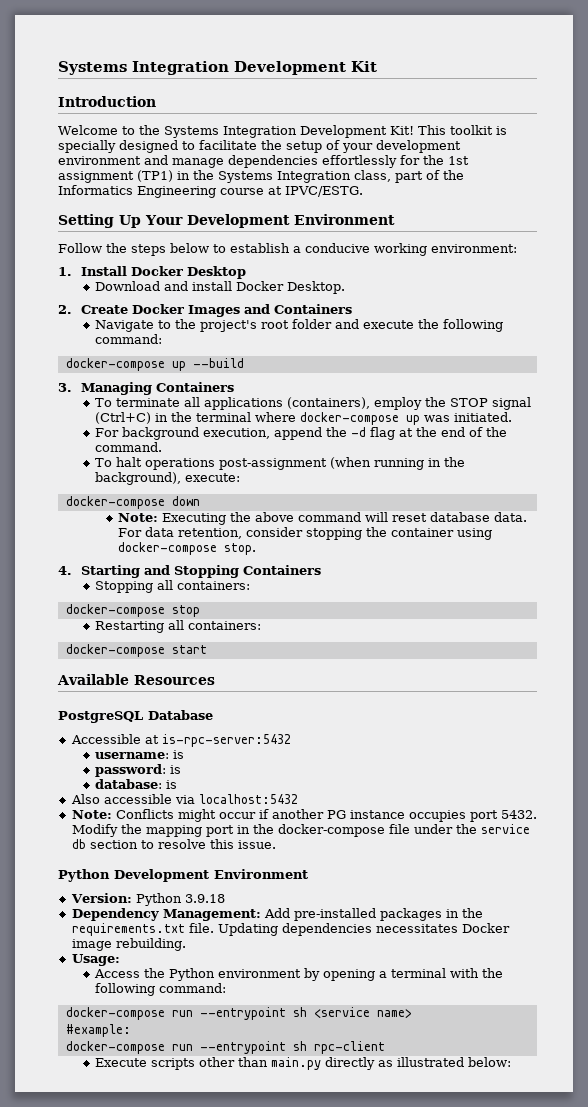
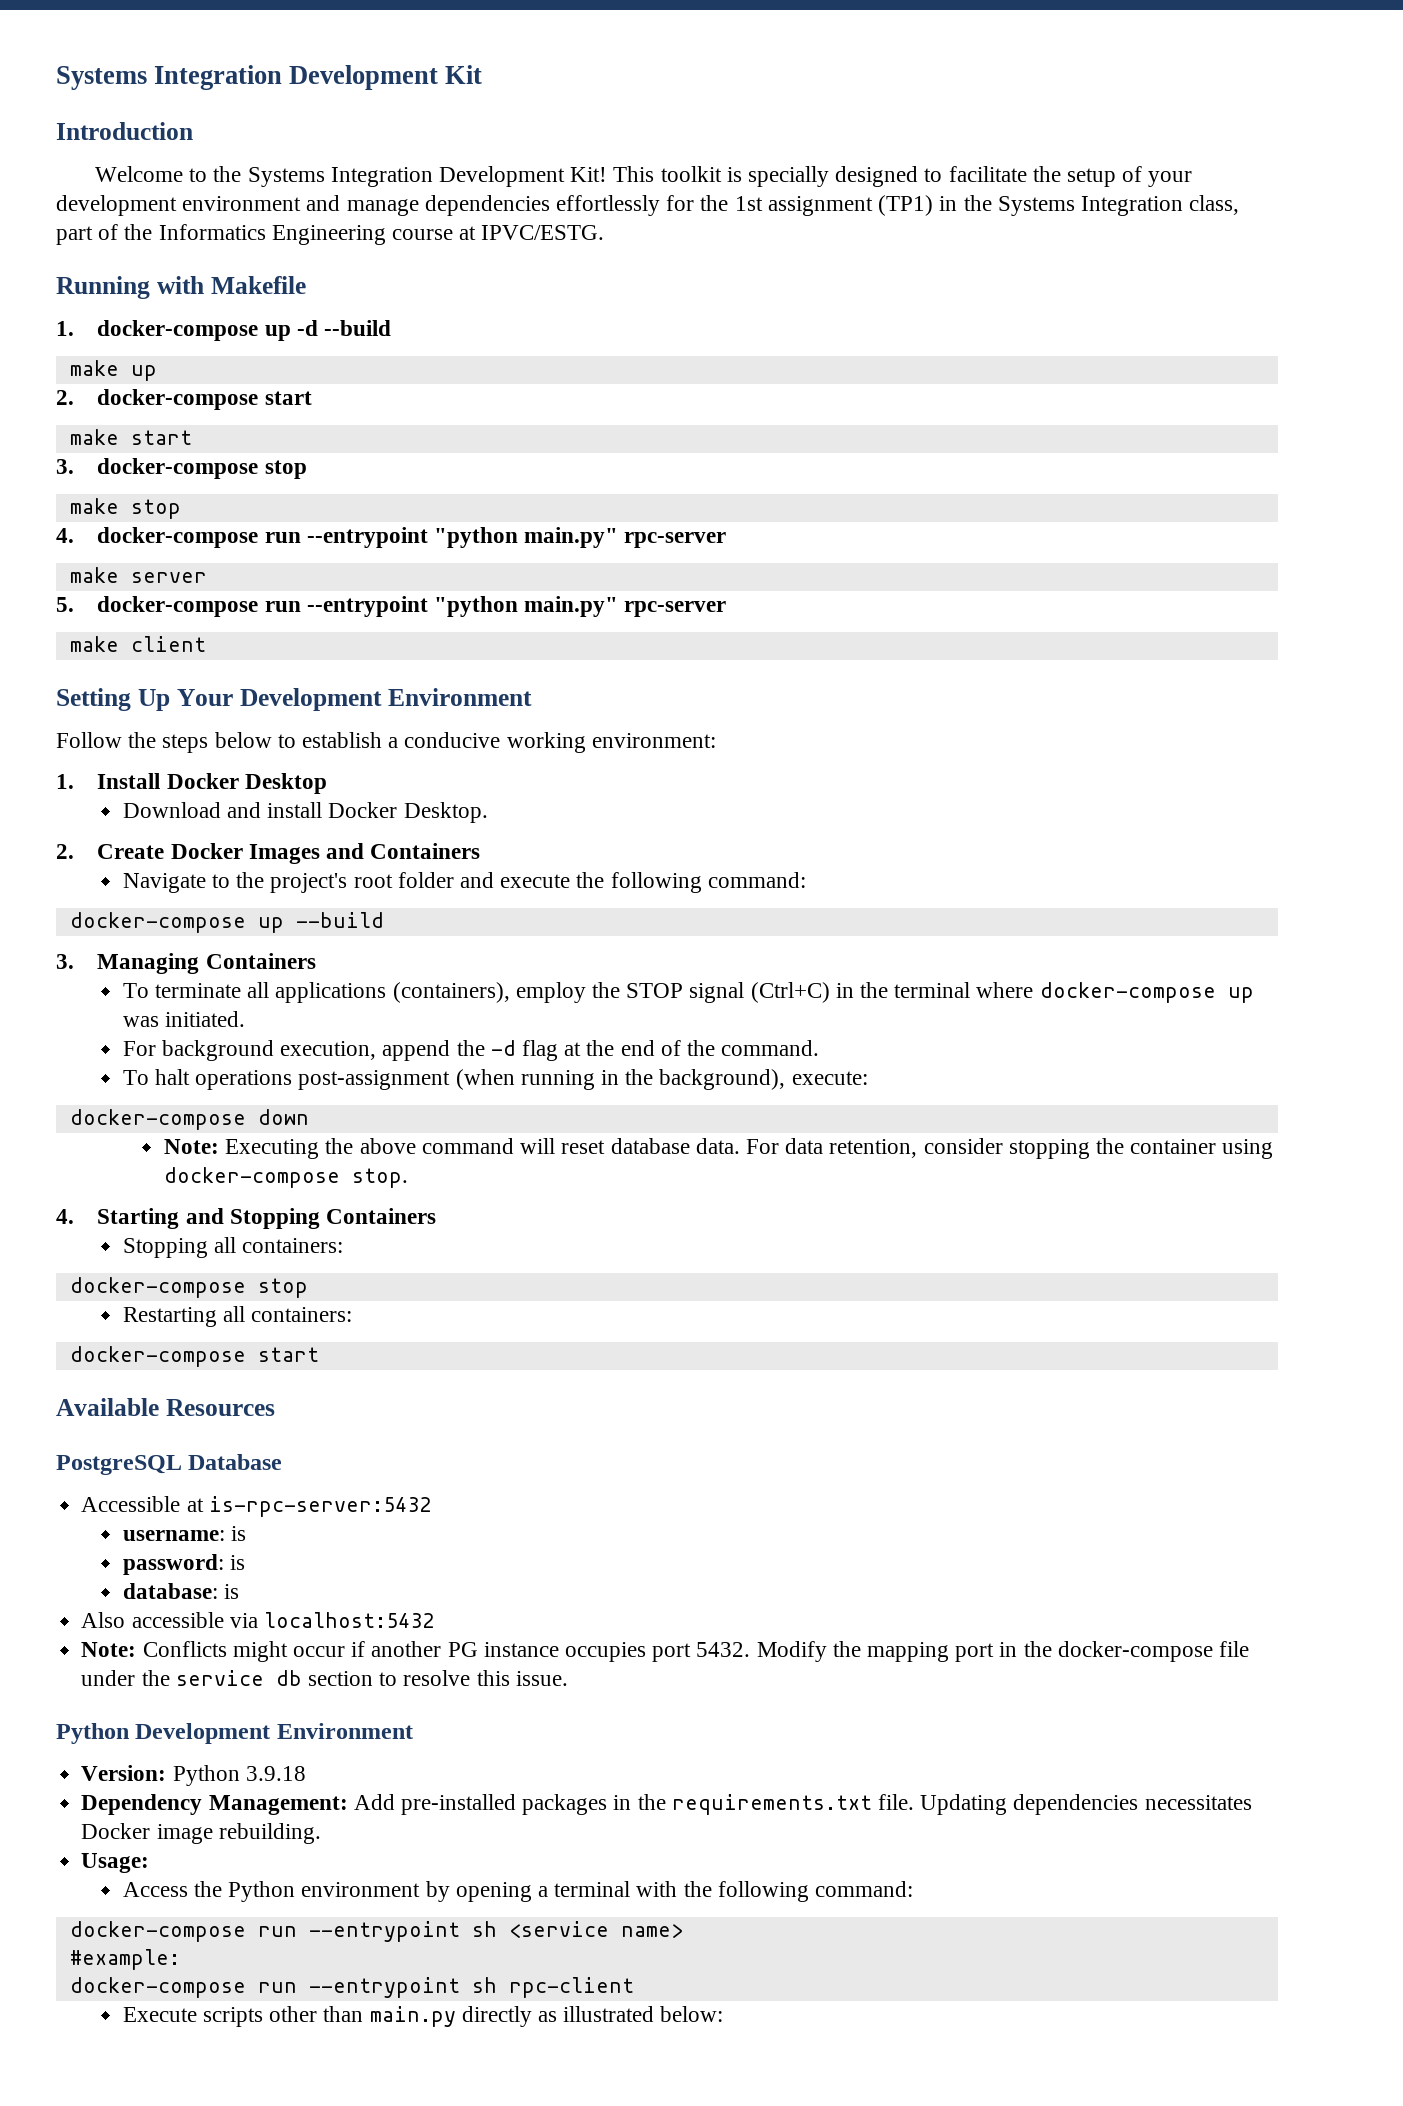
+ Running with Makefile
+ 1. docker-compose up -d --build
+ make up
+ 2. docker-compose start
+ make start
+ 3. docker-compose stop
+ make stop
+ 4. docker-compose run --entrypoint "python main.py" rpc-server
+ make server
+ 5. docker-compose run --entrypoint "python main.py" rpc-server
+ make client

